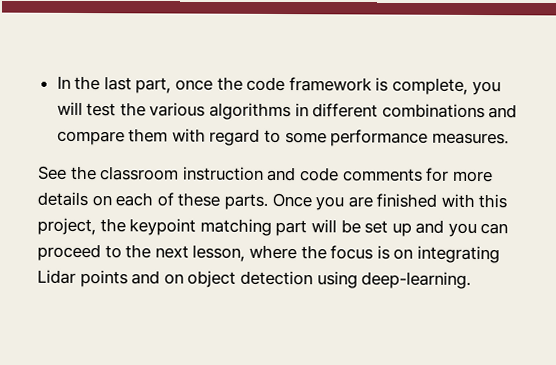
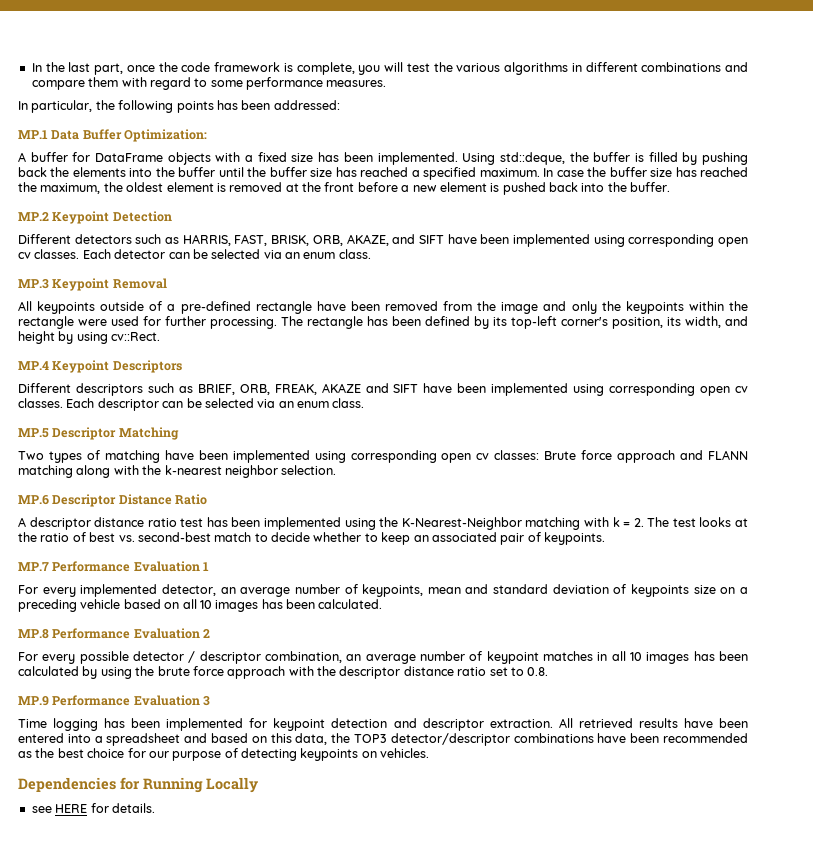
- See the classroom instruction and code comments for more details on each of these parts. Once you are finished with this project, the keypoint matching part will be set up and you can proceed to the next lesson, where the focus is on integrating Lidar points and on object detection using deep-learning.
+ In particular, the following points has been addressed:
+ MP.1 Data Buffer Optimization:
+ A buffer for DataFrame objects with a fixed size has been implemented. Using std::deque, the buffer is filled by pushing back the elements into the buffer until the buffer size has reached a specified maximum. In case the buffer size has reached the maximum, the oldest element is removed at the front before a new element is pushed back into the buffer.
+ MP.2 Keypoint Detection
+ Different detectors such as HARRIS, FAST, BRISK, ORB, AKAZE, and SIFT have been implemented using corresponding open cv classes. Each detector can be selected via an enum class.
+ MP.3 Keypoint Removal
+ All keypoints outside of a pre-defined rectangle have been removed from the image and only the keypoints within the rectangle were used for further processing. The rectangle has been defined by its top-left corner's position, its width, and height by using cv::Rect.
+ MP.4 Keypoint Descriptors
+ Different descriptors such as BRIEF, ORB, FREAK, AKAZE and SIFT have been implemented using corresponding open cv classes. Each descriptor can be selected via an enum class.
+ MP.5 Descriptor Matching
+ Two types of matching have been implemented using corresponding open cv classes: Brute force approach and FLANN matching along with the k-nearest neighbor selection.
+ MP.6 Descriptor Distance Ratio
+ A descriptor distance ratio test has been implemented using the K-Nearest-Neighbor matching with k = 2. The test looks at the ratio of best vs. second-best match to decide whether to keep an associated pair of keypoints.
+ MP.7 Performance Evaluation 1
+ For every implemented detector, an average number of keypoints, mean and standard deviation of keypoints size on a preceding vehicle based on all 10 images has been calculated.
+ MP.8 Performance Evaluation 2
+ For every possible detector / descriptor combination, an average number of keypoint matches in all 10 images has been calculated by using the brute force approach with the descriptor distance ratio set to 0.8.
+ MP.9 Performance Evaluation 3
+ Time logging has been implemented for keypoint detection and descriptor extraction. All retrieved results have been entered into a spreadsheet and based on this data, the TOP3 detector/descriptor combinations have been recommended as the best choice for our purpose of detecting keypoints on vehicles.
+ Dependencies for Running Locally
+ see HERE for details.

